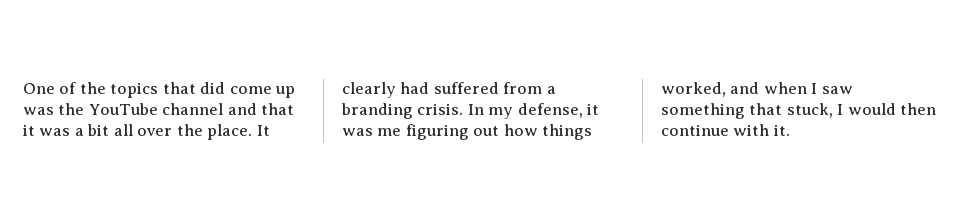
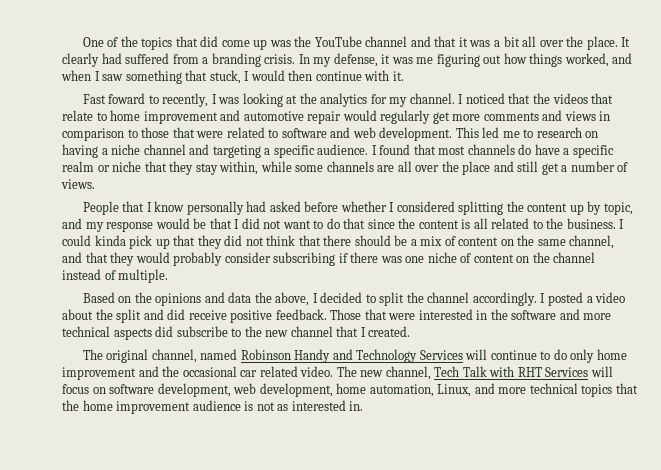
+ Fast foward to recently, I was looking at the analytics for my channel. I noticed that the videos that relate to home improvement and automotive repair would regularly get more comments and views in comparison to those that were related to software and web development. This led me to research on having a niche channel and targeting a specific audience. I found that most channels do have a specific realm or niche that they stay within, while some channels are all over the place and still get a number of views.
+ People that I know personally had asked before whether I considered splitting the content up by topic, and my response would be that I did not want to do that since the content is all related to the business. I could kinda pick up that they did not think that there should be a mix of content on the same channel, and that they would probably consider subscribing if there was one niche of content on the channel instead of multiple.
+ Based on the opinions and data the above, I decided to split the channel accordingly. I posted a video about the split and did receive positive feedback. Those that were interested in the software and more technical aspects did subscribe to the new channel that I created.
+ The original channel, named Robinson Handy and Technology Services will continue to do only home improvement and the occasional car related video. The new channel, Tech Talk with RHT Services will focus on software development, web development, home automation, Linux, and more technical topics that the home improvement audience is not as interested in.

